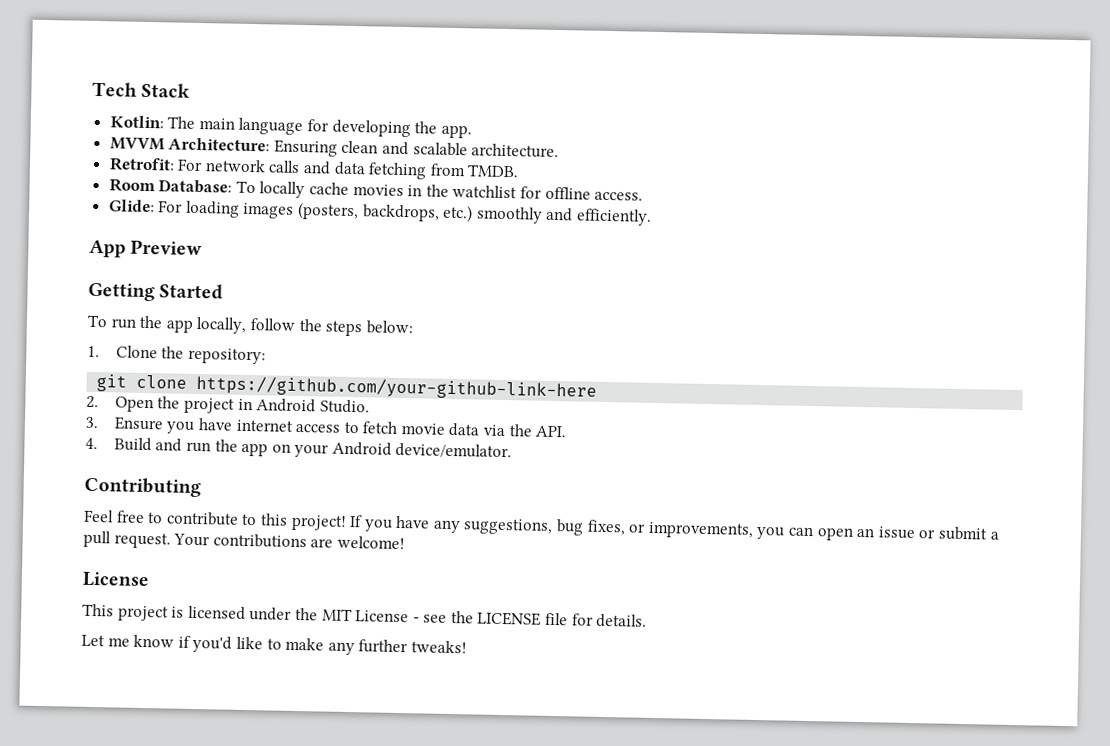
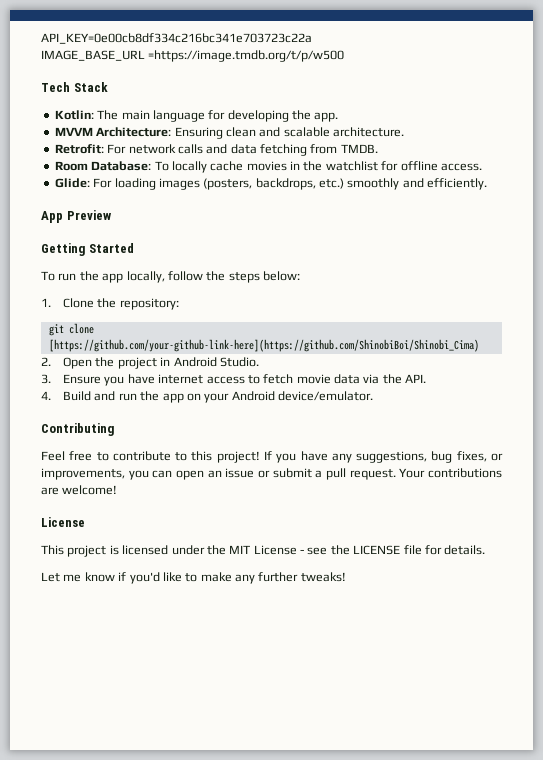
+ API_KEY=0e00cb8df334c216bc341e703723c22a
+ IMAGE_BASE_URL =https://image.tmdb.org/t/p/w500
- git clone https://github.com/your-github-link-here
+ git clone [https://github.com/your-github-link-here](https://github.com/ShinobiBoi/Shinobi_Cima)

